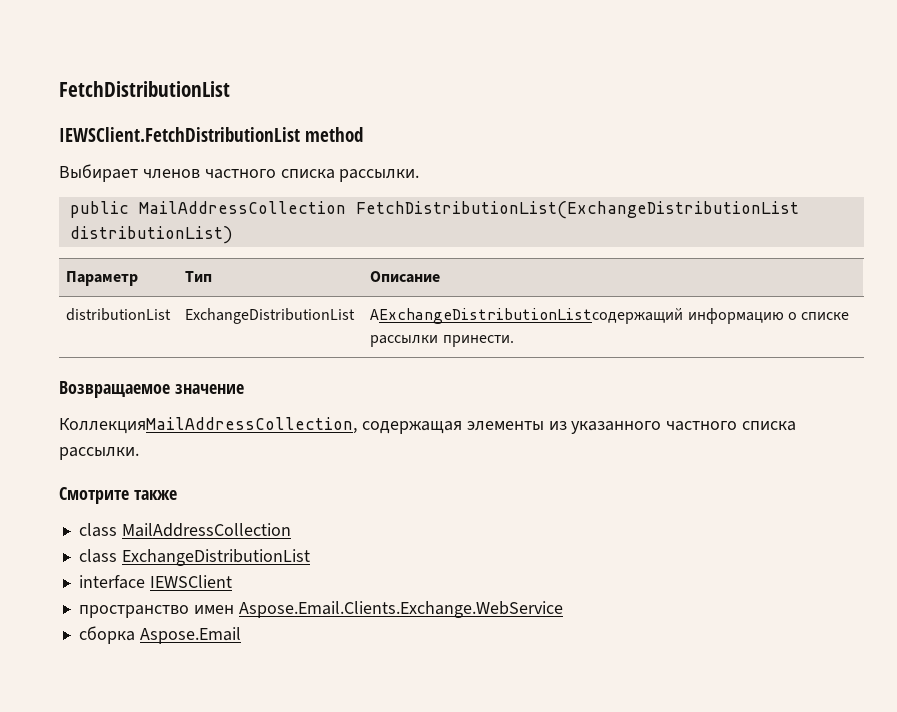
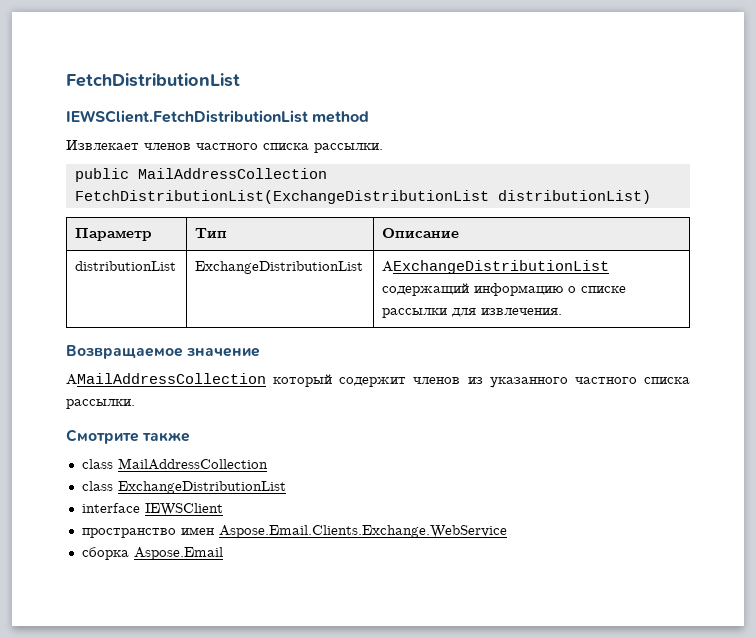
- Выбирает членов частного списка рассылки.
+ Извлекает членов частного списка рассылки.
- distributionList | ExchangeDistributionList | AExchangeDistributionListсодержащий информацию о списке рассылки принести.
+ distributionList | ExchangeDistributionList | АExchangeDistributionList содержащий информацию о списке рассылки для извлечения.
- КоллекцияMailAddressCollection, содержащая элементы из указанного частного списка рассылки.
+ АMailAddressCollection который содержит членов из указанного частного списка рассылки.

